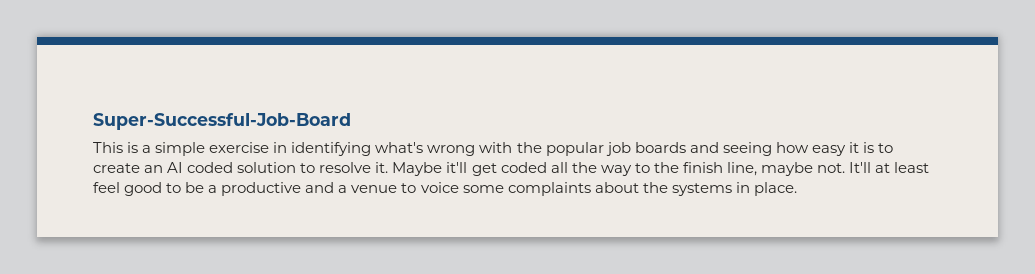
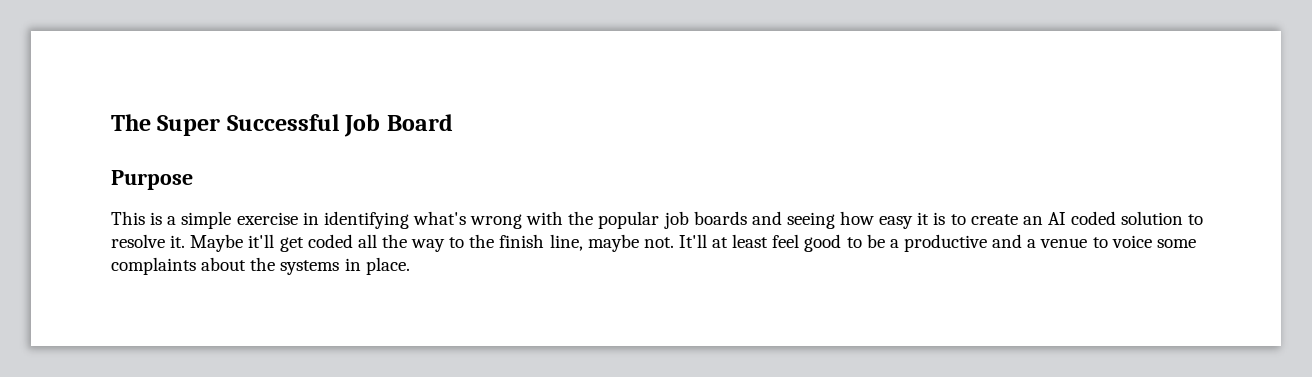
- Super-Successful-Job-Board
+ The Super Successful Job Board
+ Purpose

